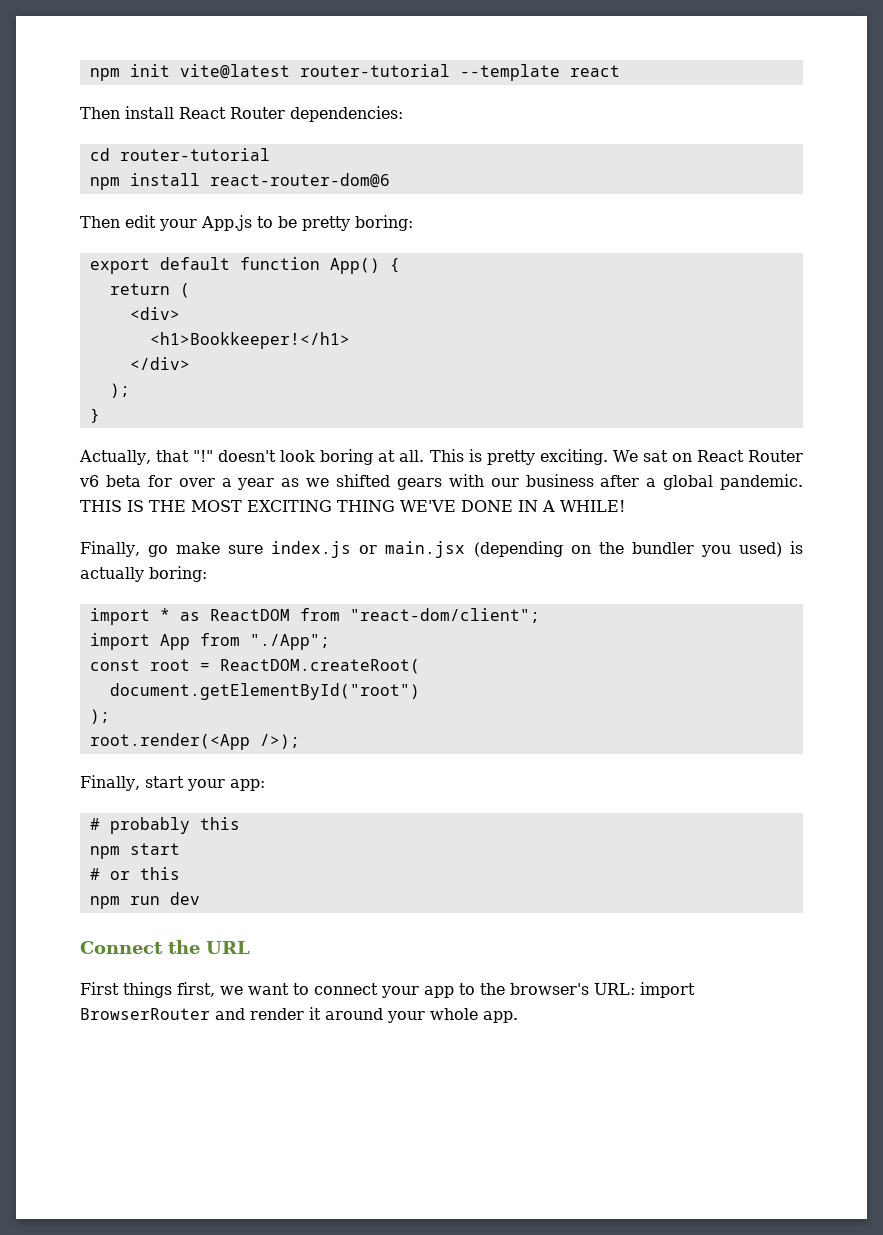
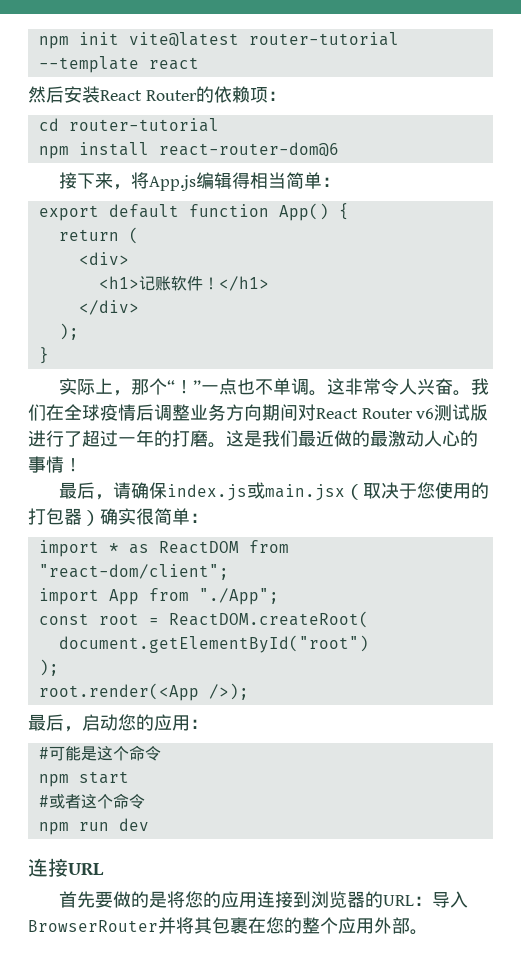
- Then install React Router dependencies:
+ 然后安装React Router的依赖项：
- Then edit your App.js to be pretty boring:
+ 接下来，将App.js编辑得相当简单：
- <h1>Bookkeeper!</h1>
+ <h1>记账软件！</h1>
- Actually, that "!" doesn't look boring at all. This is pretty exciting. We sat on React Router v6 beta for over a year as we shifted gears with our business after a global pandemic. THIS IS THE MOST EXCITING THING WE'VE DONE IN A WHILE!
- Finally, go make sure index.js or main.jsx (depending on the bundler you used) is actually boring:
+ 实际上，那个“！”一点也不单调。这非常令人兴奋。我们在全球疫情后调整业务方向期间对React Router v6测试版进行了超过一年的打磨。这是我们最近做的最激动人心的事情！
+ 最后，请确保index.js或main.jsx（取决于您使用的打包器）确实很简单：
- Finally, start your app:
- # probably this
+ 最后，启动您的应用：
+ #可能是这个命令
- # or this
+ #或者这个命令
- Connect the URL
+ 连接URL
- First things first, we want to connect your app to the browser's URL: import BrowserRouter and render it around your whole app.
+ 首先要做的是将您的应用连接到浏览器的URL：导入BrowserRouter并将其包裹在您的整个应用外部。

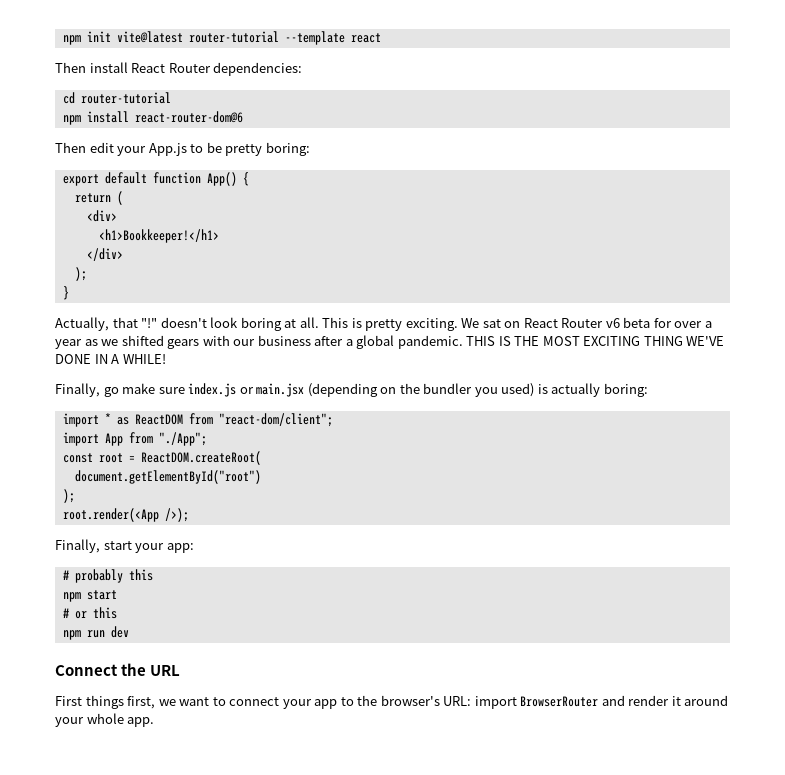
- 然后安装React Router的依赖项：
+ Then install React Router dependencies:
- 接下来，将App.js编辑得相当简单：
+ Then edit your App.js to be pretty boring:
- <h1>记账软件！</h1>
+ <h1>Bookkeeper!</h1>
- 实际上，那个“！”一点也不单调。这非常令人兴奋。我们在全球疫情后调整业务方向期间对React Router v6测试版进行了超过一年的打磨。这是我们最近做的最激动人心的事情！
- 最后，请确保index.js或main.jsx（取决于您使用的打包器）确实很简单：
+ Actually, that "!" doesn't look boring at all. This is pretty exciting. We sat on React Router v6 beta for over a year as we shifted gears with our business after a global pandemic. THIS IS THE MOST EXCITING THING WE'VE DONE IN A WHILE!
+ Finally, go make sure index.js or main.jsx (depending on the bundler you used) is actually boring:
- 最后，启动您的应用：
- #可能是这个命令
+ Finally, start your app:
+ # probably this
- #或者这个命令
+ # or this
- 连接URL
+ Connect the URL
- 首先要做的是将您的应用连接到浏览器的URL：导入BrowserRouter并将其包裹在您的整个应用外部。
+ First things first, we want to connect your app to the browser's URL: import BrowserRouter and render it around your whole app.

